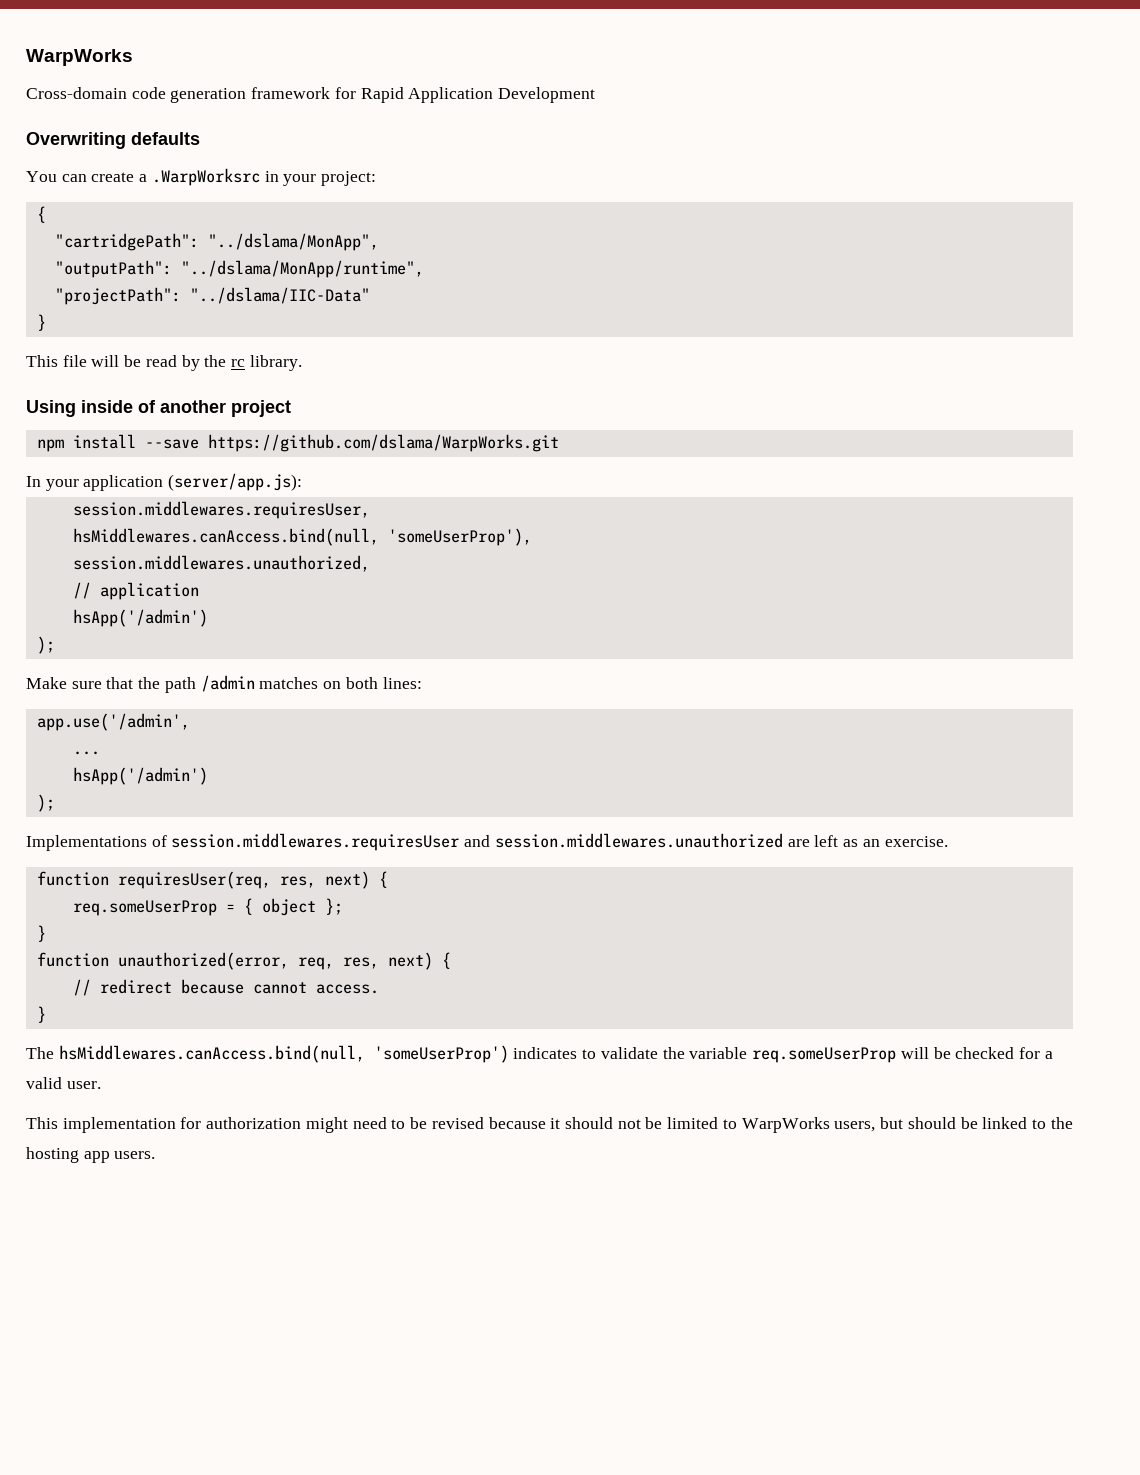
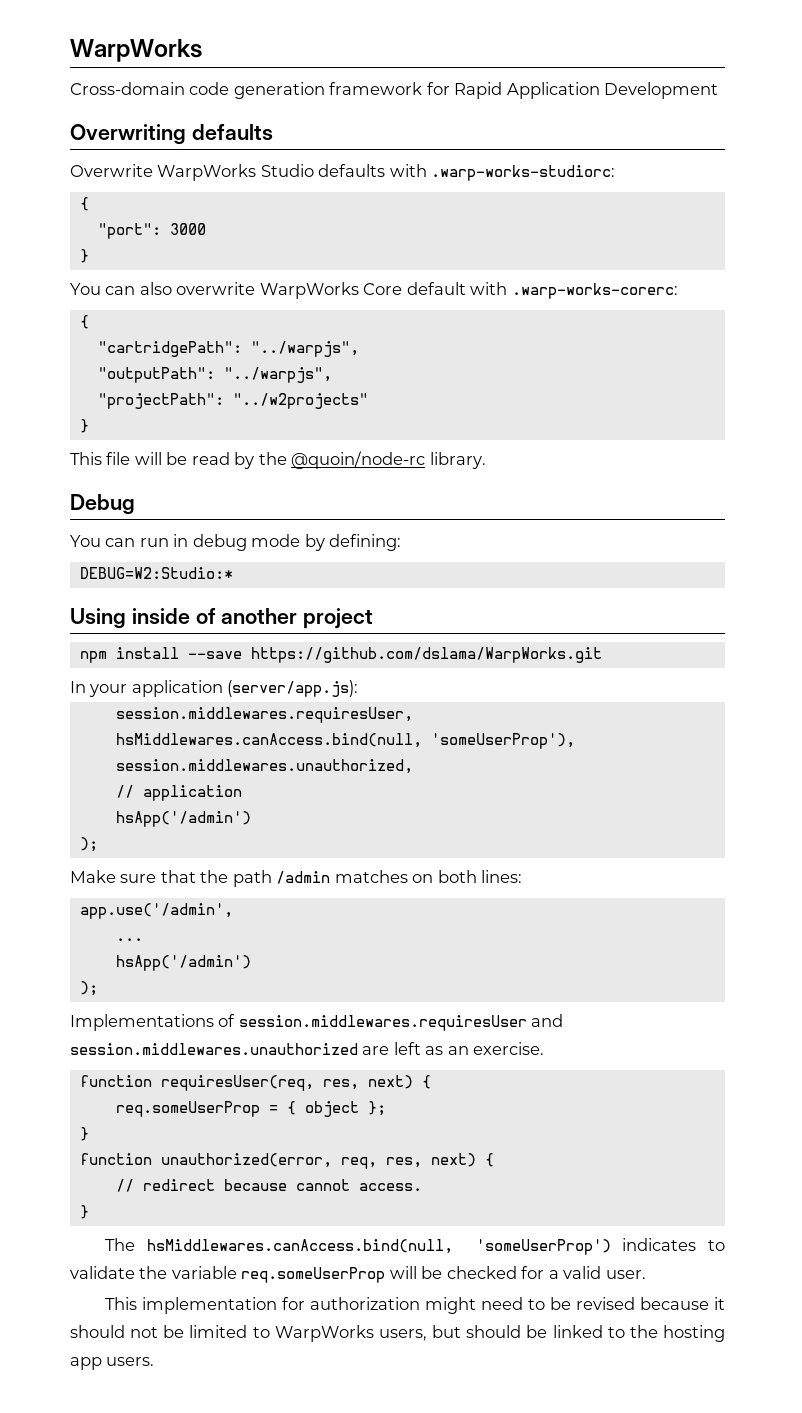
- You can create a .WarpWorksrc in your project:
+ Overwrite WarpWorks Studio defaults with .warp-works-studiorc:
+ {
+ "port": 3000
+ }
+ You can also overwrite WarpWorks Core default with .warp-works-corerc:
- "cartridgePath": "../dslama/MonApp",
+ "cartridgePath": "../warpjs",
- "outputPath": "../dslama/MonApp/runtime",
+ "outputPath": "../warpjs",
- "projectPath": "../dslama/IIC-Data"
+ "projectPath": "../w2projects"
- This file will be read by the rc library.
+ This file will be read by the @quoin/node-rc library.
+ Debug
+ You can run in debug mode by defining:
+ DEBUG=W2:Studio:*

